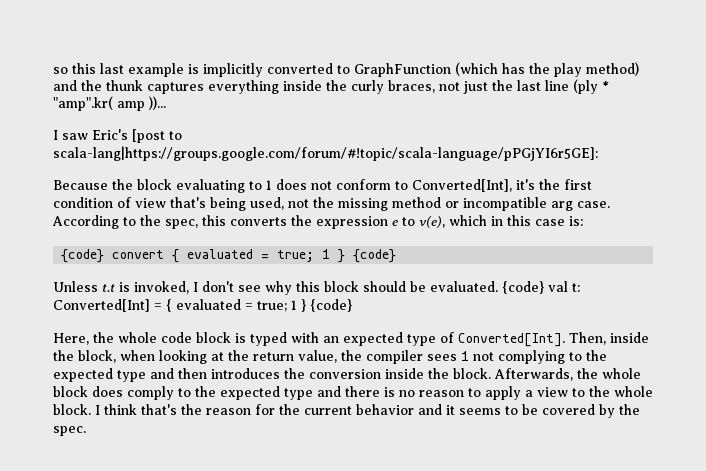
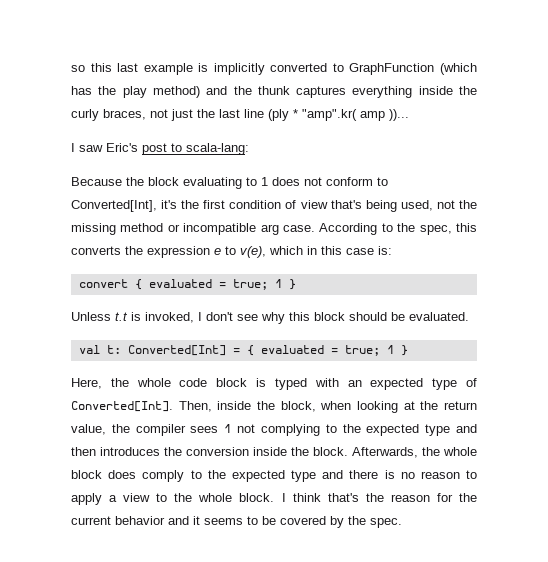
- I saw Eric's [post to scala-lang|https://groups.google.com/forum/#!topic/scala-language/pPGjYI6r5GE]:
+ I saw Eric's post to scala-lang:
- {code} convert { evaluated = true; 1 } {code}
+ convert { evaluated = true; 1 }
- Unless t.t is invoked, I don't see why this block should be evaluated. {code} val t: Converted[Int] = { evaluated = true; 1 } {code}
+ Unless t.t is invoked, I don't see why this block should be evaluated.
+ val t: Converted[Int] = { evaluated = true; 1 }

